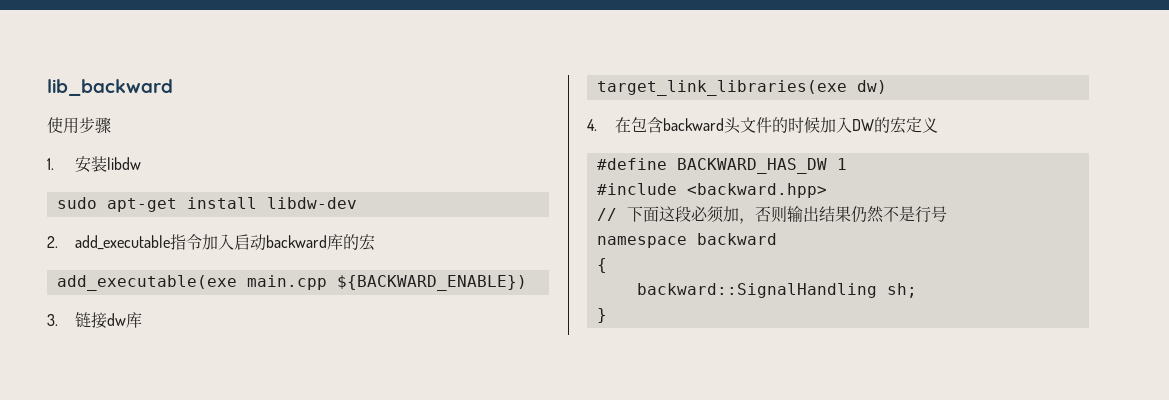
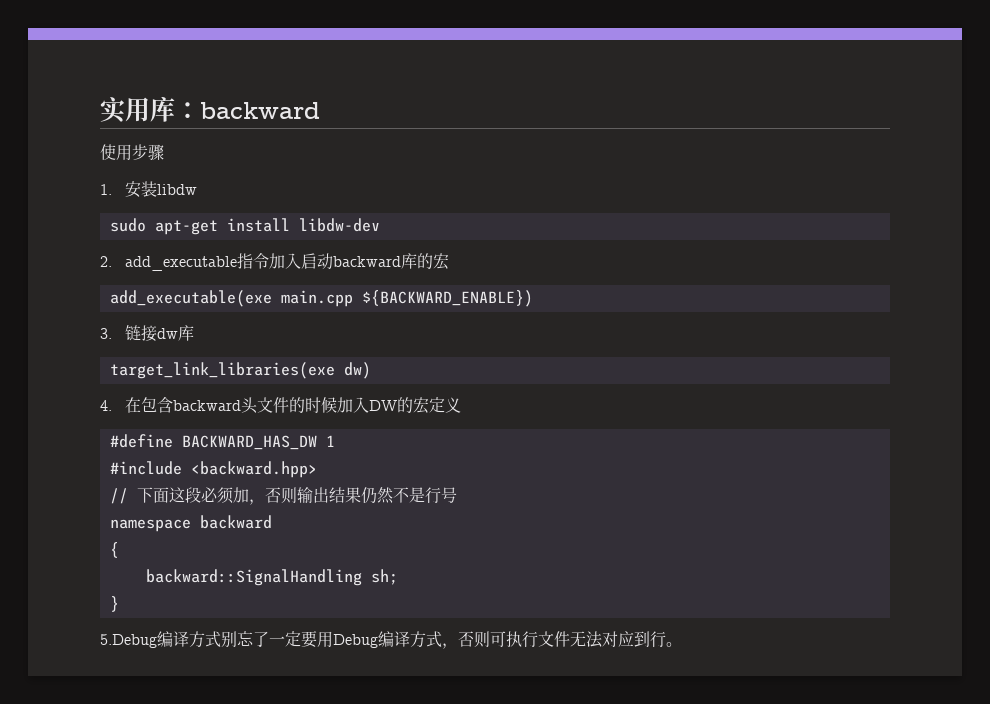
- lib_backward
+ 实用库：backward
+ 5.Debug编译方式别忘了一定要用Debug编译方式，否则可执行文件无法对应到行。

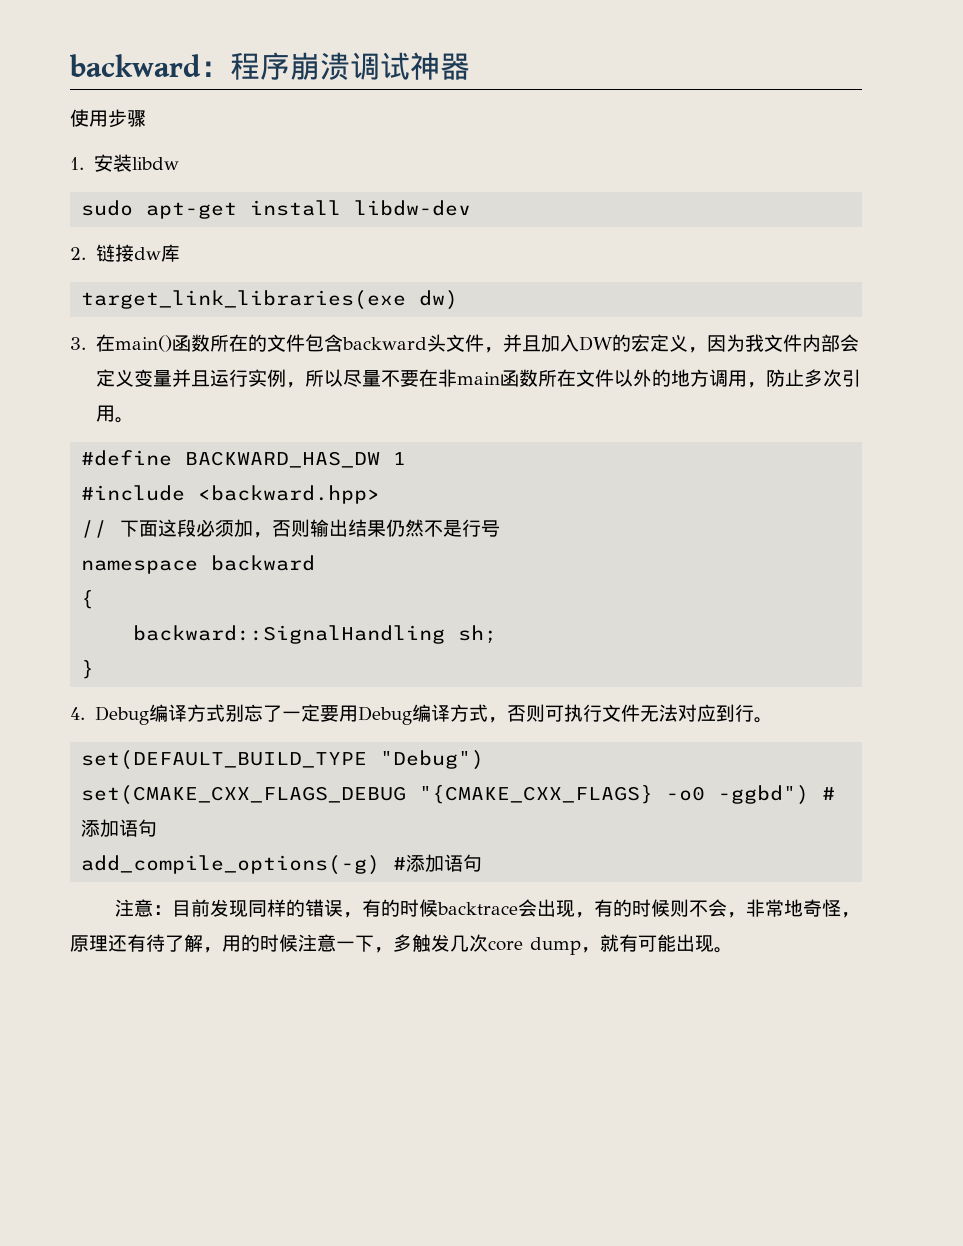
- 实用库：backward
+ backward：程序崩溃调试神器
- 2. add_executable指令加入启动backward库的宏
- add_executable(exe main.cpp ${BACKWARD_ENABLE})
- 3.链接dw库
+ 2.链接dw库
- 4.在包含backward头文件的时候加入DW的宏定义
+ 3.在main()函数所在的文件包含backward头文件，并且加入DW的宏定义，因为我文件内部会定义变量并且运行实例，所以尽量不要在非main函数所在文件以外的地方调用，防止多次引用。
- 5.Debug编译方式别忘了一定要用Debug编译方式，否则可执行文件无法对应到行。
+ 4. Debug编译方式别忘了一定要用Debug编译方式，否则可执行文件无法对应到行。
+ set(DEFAULT_BUILD_TYPE "Debug")
+ set(CMAKE_CXX_FLAGS_DEBUG "{CMAKE_CXX_FLAGS} -o0 -ggbd") #添加语句
+ add_compile_options(-g) #添加语句
+ 注意：目前发现同样的错误，有的时候backtrace会出现，有的时候则不会，非常地奇怪，原理还有待了解，用的时候注意一下，多触发几次core dump，就有可能出现。

